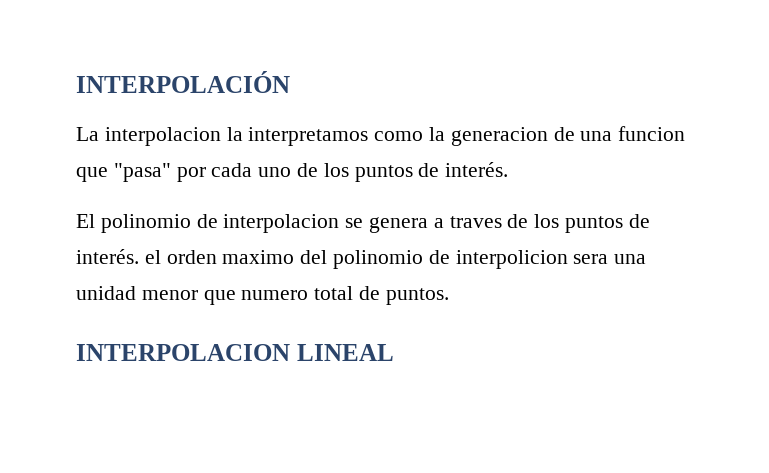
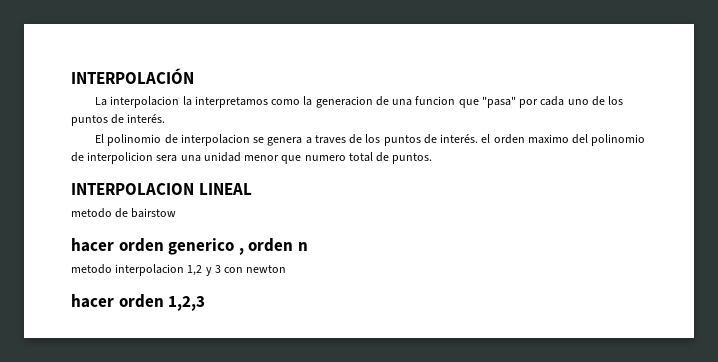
+ metodo de bairstow
+ hacer orden generico , orden n
+ metodo interpolacion 1,2 y 3 con newton
+ hacer orden 1,2,3

